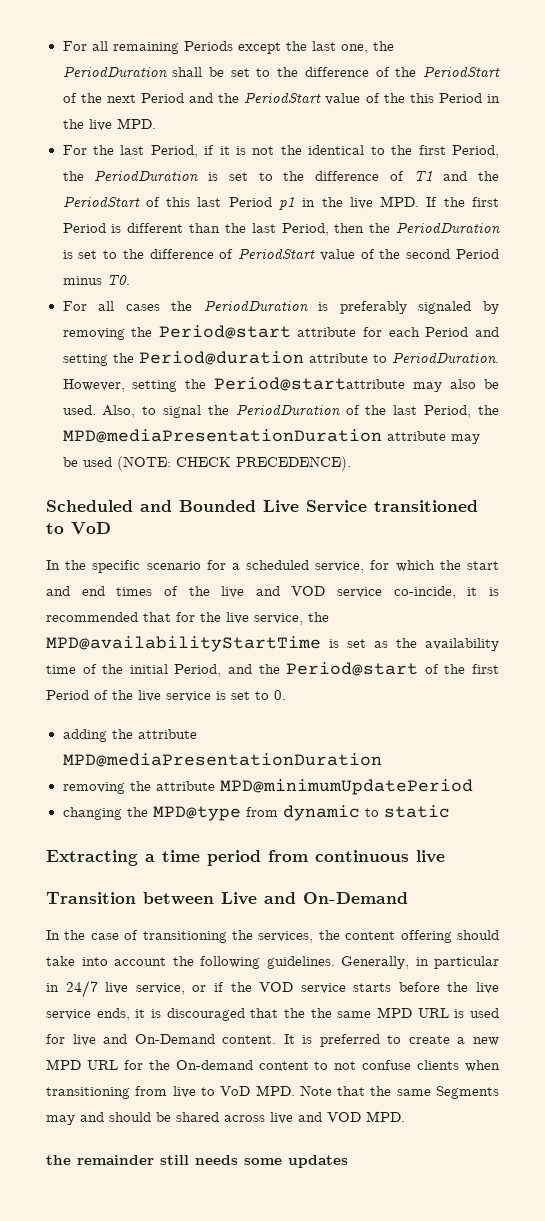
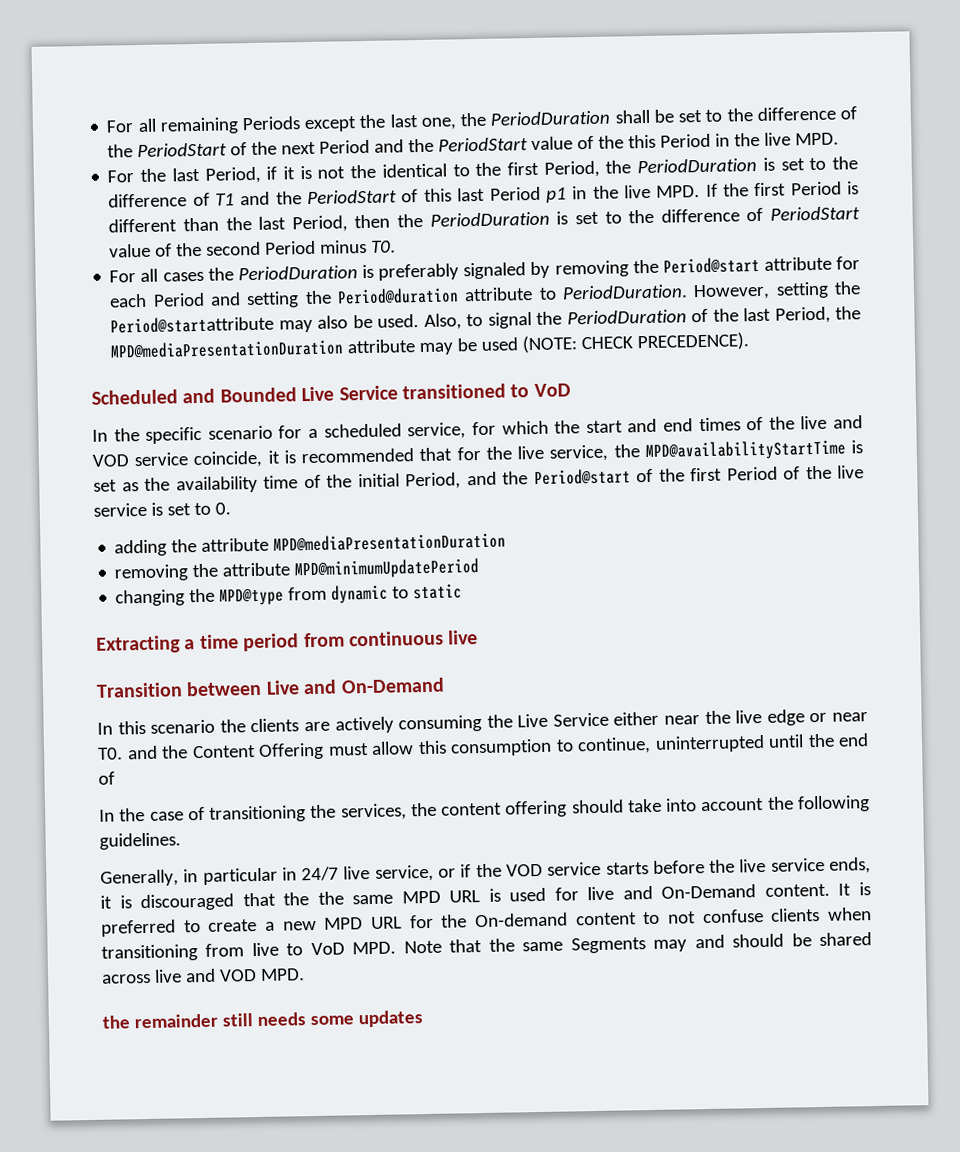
- In the specific scenario for a scheduled service, for which the start and end times of the live and VOD service co-incide, it is recommended that for the live service, the MPD@availabilityStartTime is set as the availability time of the initial Period, and the Period@start of the first Period of the live service is set to 0.
+ In the specific scenario for a scheduled service, for which the start and end times of the live and VOD service coincide, it is recommended that for the live service, the MPD@availabilityStartTime is set as the availability time of the initial Period, and the Period@start of the first Period of the live service is set to 0.
+ In this scenario the clients are actively consuming the Live Service either near the live edge or near T0. and the Content Offering must allow this consumption to continue, uninterrupted until the end of
- In the case of transitioning the services, the content offering should take into account the following guidelines. Generally, in particular in 24/7 live service, or if the VOD service starts before the live service ends, it is discouraged that the the same MPD URL is used for live and On-Demand content.
+ In the case of transitioning the services, the content offering should take into account the following guidelines.
+ Generally, in particular in 24/7 live service, or if the VOD service starts before the live service ends, it is discouraged that the the same MPD URL is used for live and On-Demand content.

